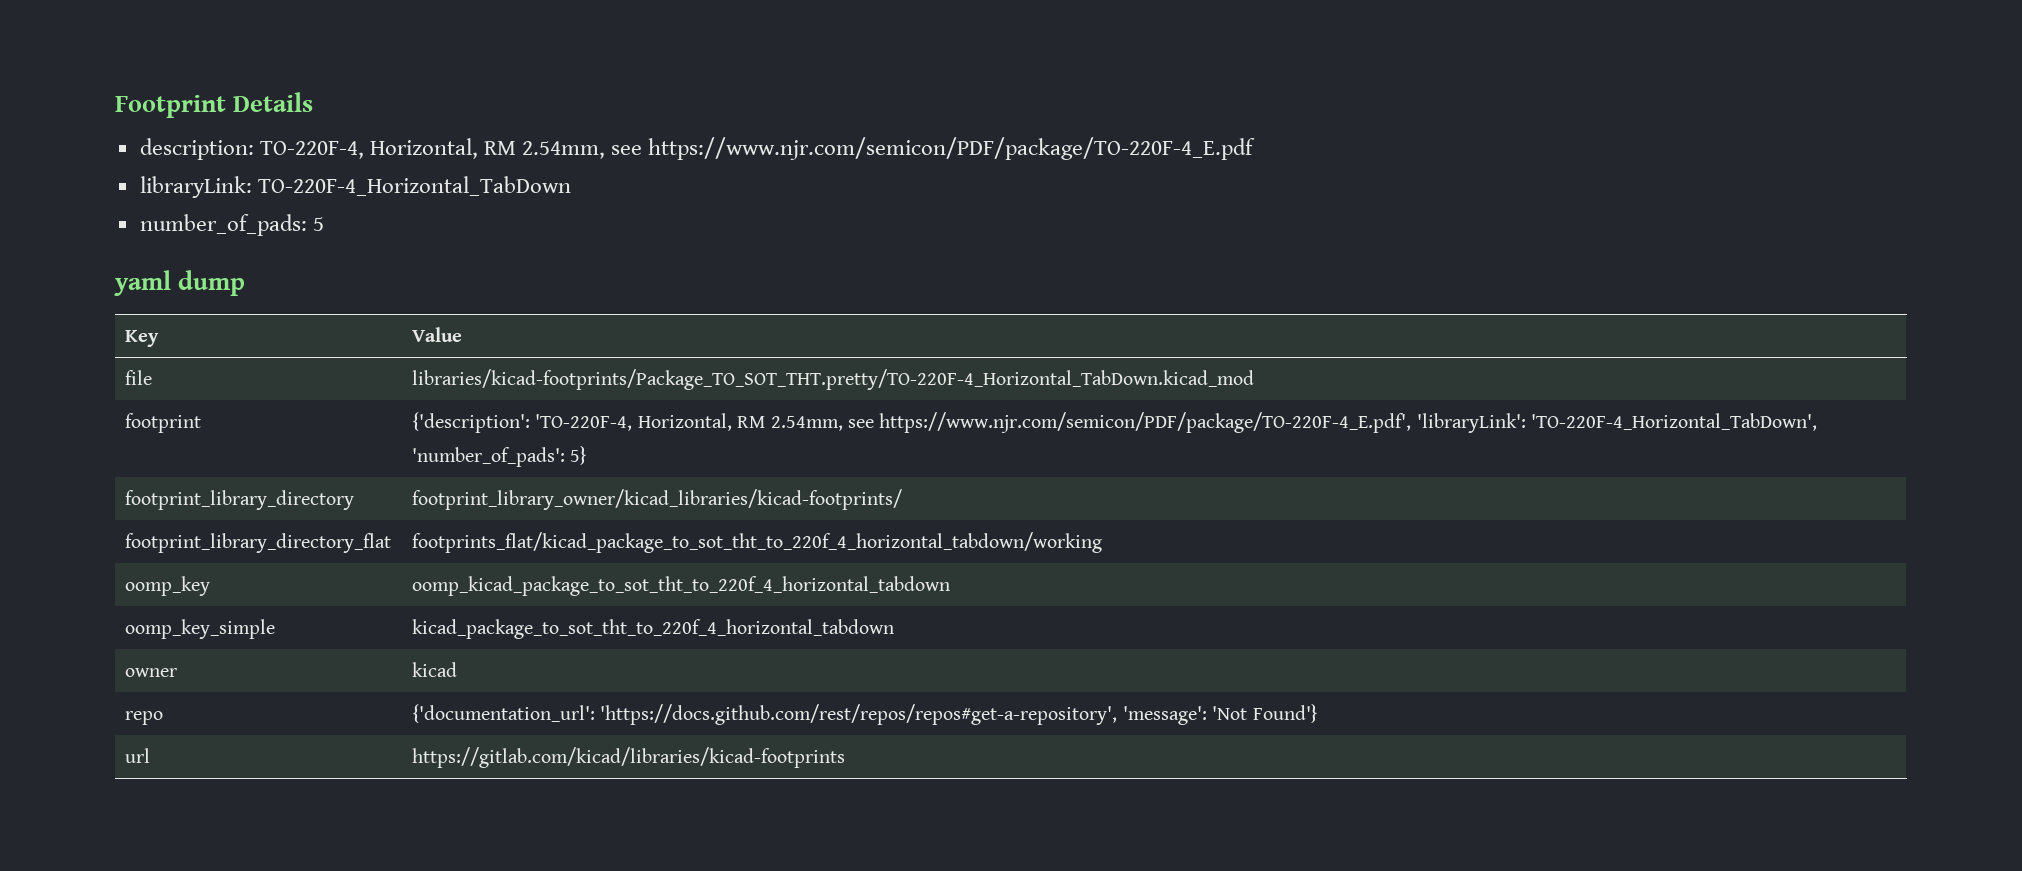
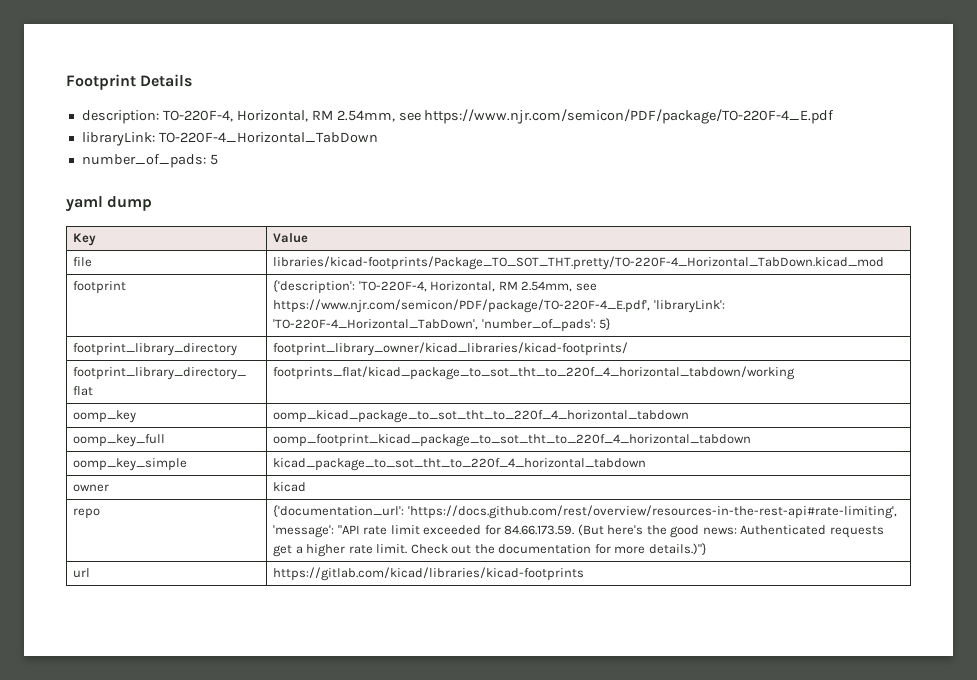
+ oomp_key_full | oomp_footprint_kicad_package_to_sot_tht_to_220f_4_horizontal_tabdown
- repo | {'documentation_url': 'https://docs.github.com/rest/repos/repos#get-a-repository', 'message': 'Not Found'}
+ repo | {'documentation_url': 'https://docs.github.com/rest/overview/resources-in-the-rest-api#rate-limiting', 'message': "API rate limit exceeded for 84.66.173.59. (But here's the good news: Authenticated requests get a higher rate limit. Check out the documentation for more details.)"}

